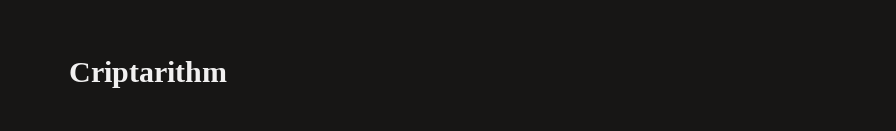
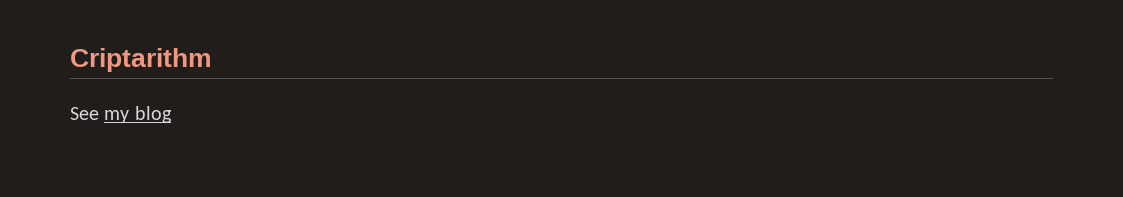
+ See my blog

